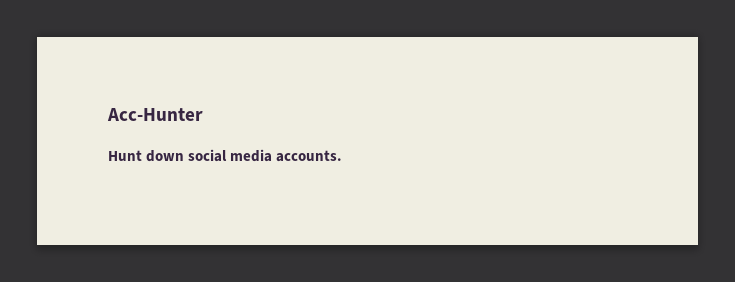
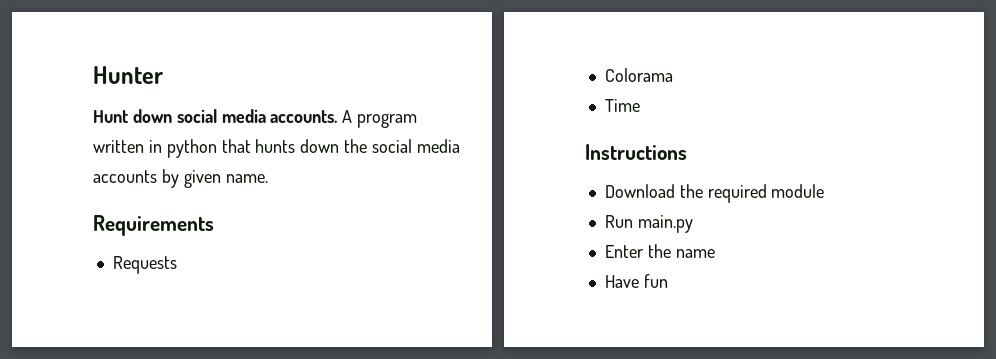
- Acc-Hunter
+ Hunter
+ A program written in python that hunts down the social media accounts by given name.
+ Requirements
+ Requests
+ Colorama
+ Time
+ Instructions
+ Download the required module
+ Run main.py
+ Enter the name
+ Have fun

